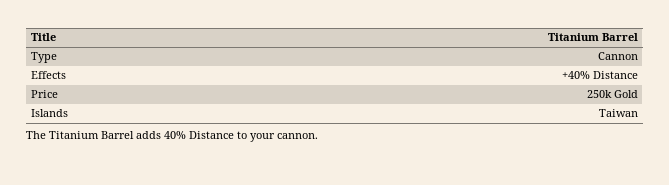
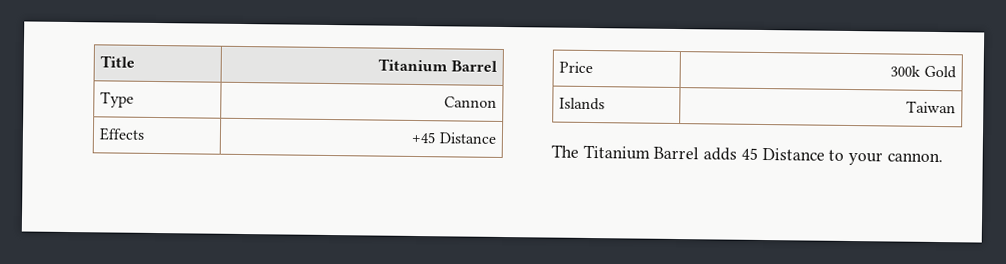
- Effects | +40% Distance
+ Effects | +45 Distance
- Price | 250k Gold
+ Price | 300k Gold
- The Titanium Barrel adds 40% Distance to your cannon.
+ The Titanium Barrel adds 45 Distance to your cannon.

